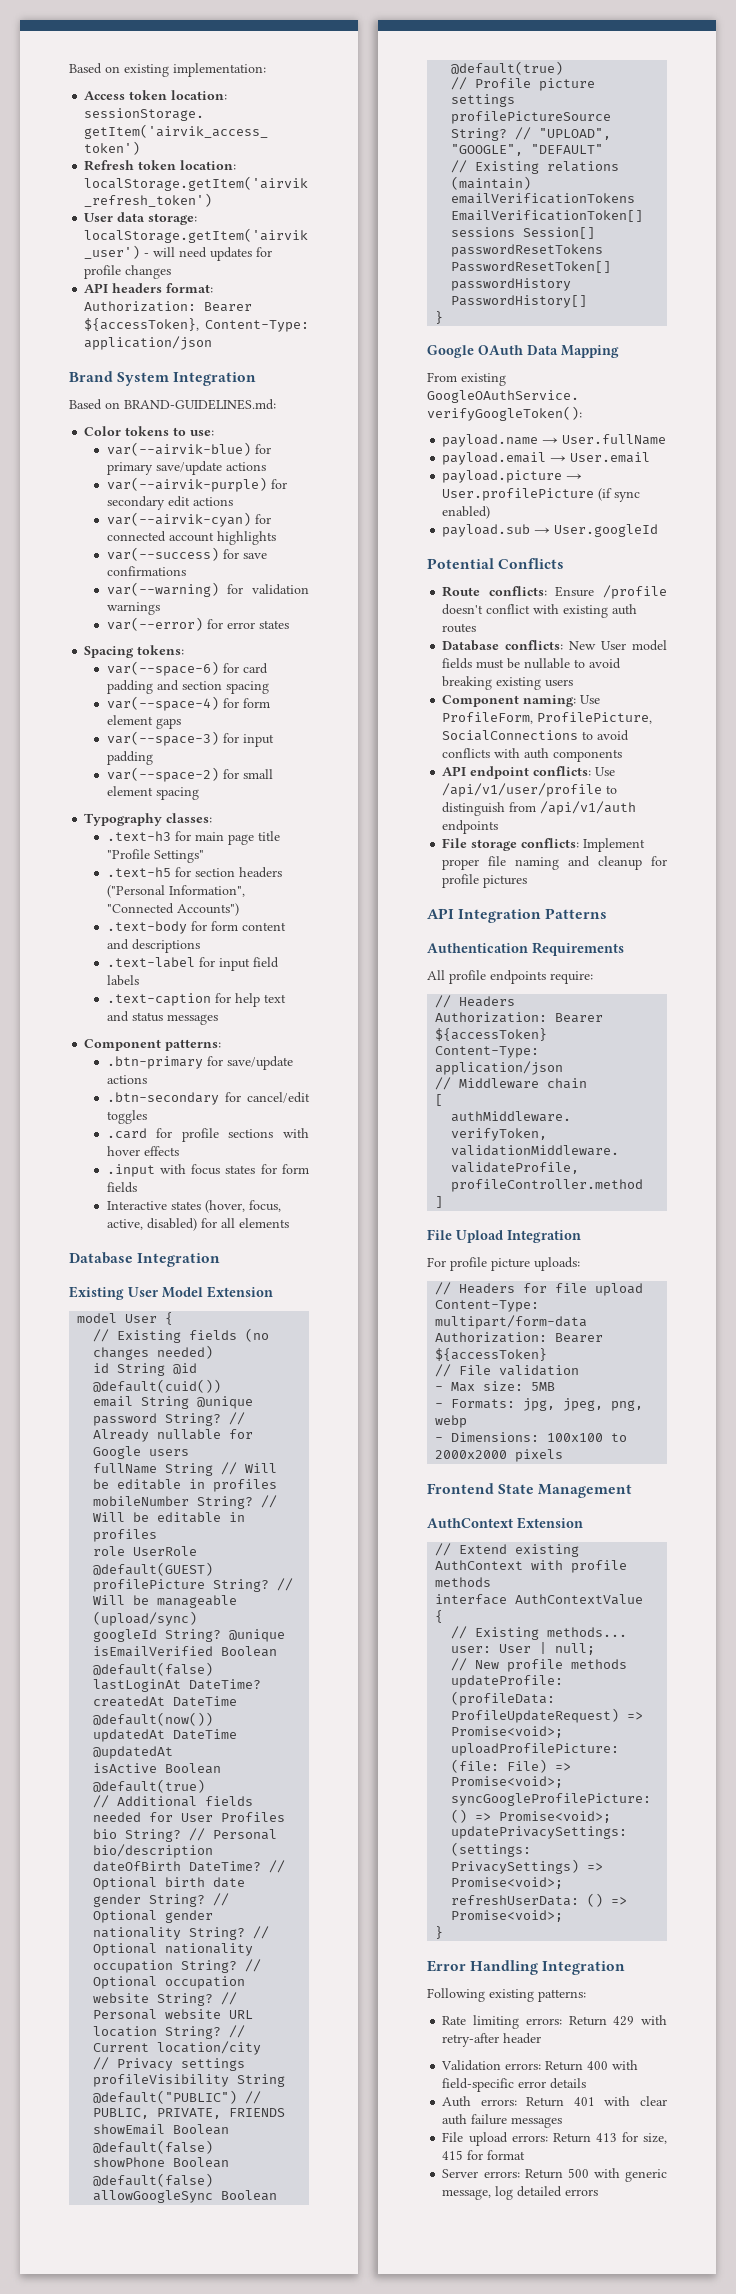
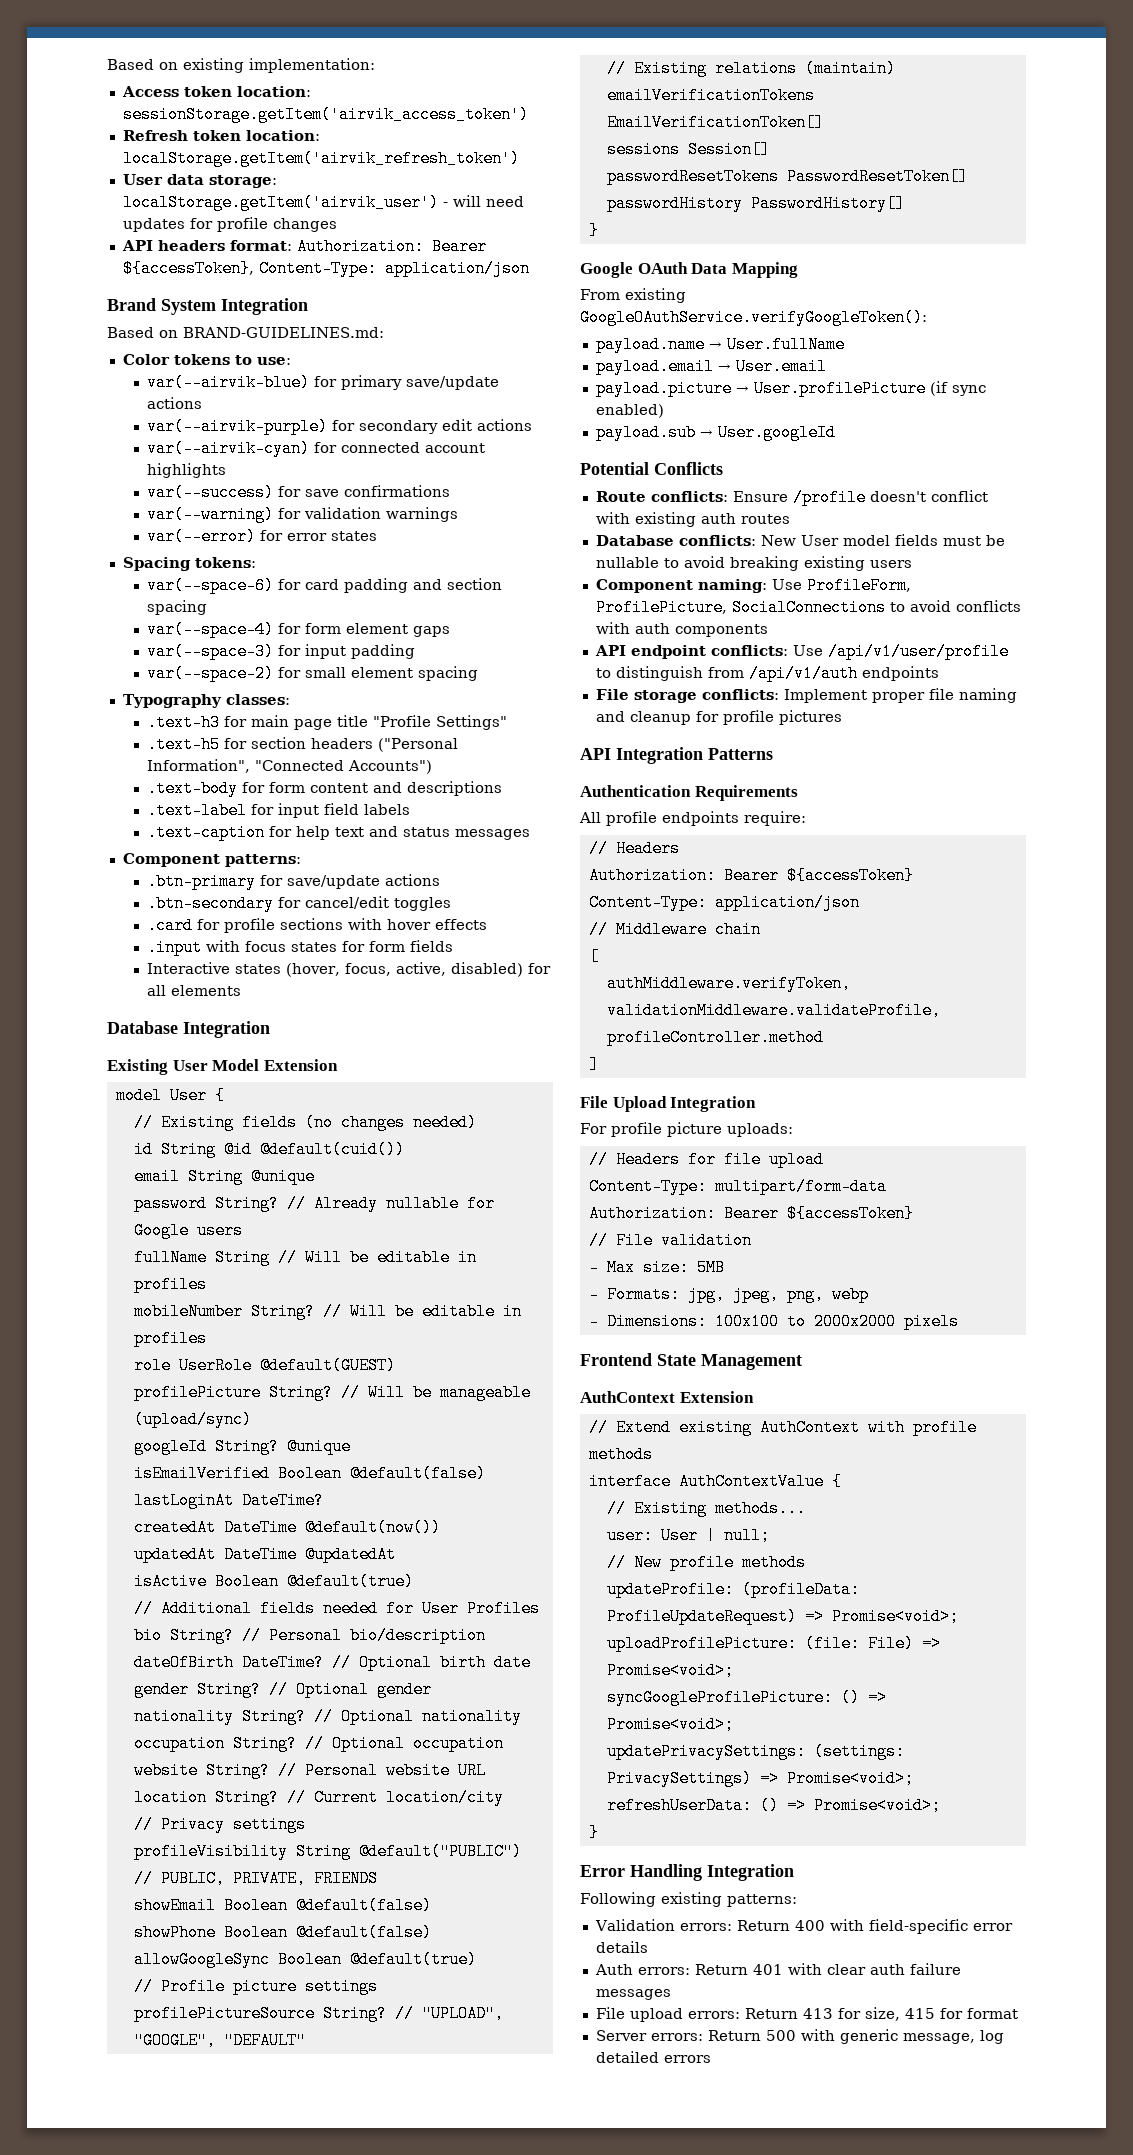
- Rate limiting errors: Return 429 with retry-after header

